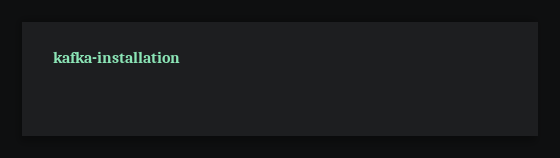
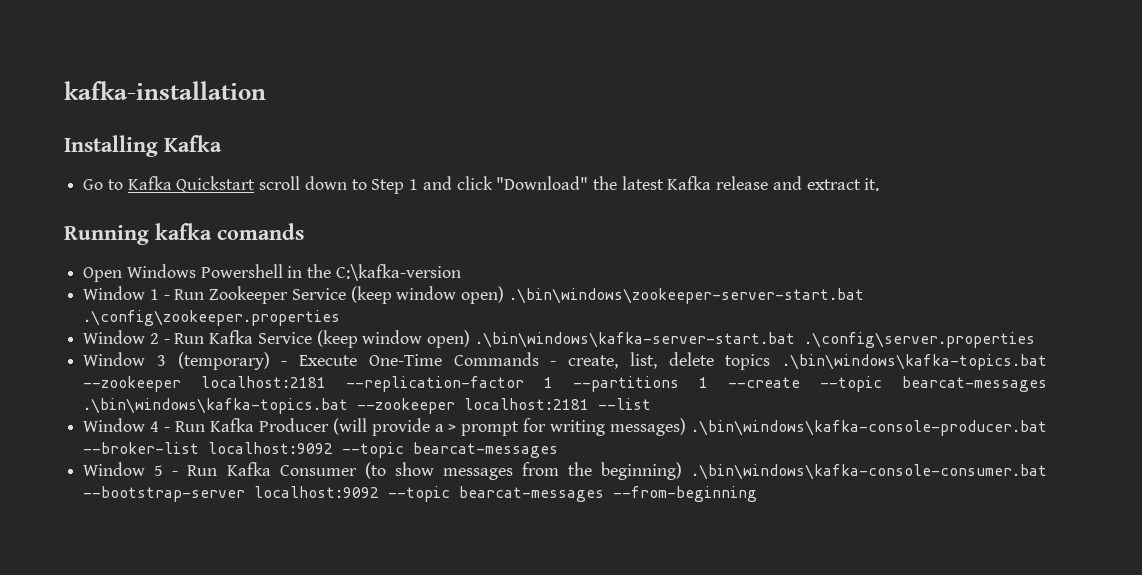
+ Installing Kafka
+ Go to Kafka Quickstart scroll down to Step 1 and click "Download" the latest Kafka release and extract it.
+ Running kafka comands
+ Open Windows Powershell in the C:\kafka-version
+ Window 1 - Run Zookeeper Service (keep window open) .\bin\windows\zookeeper-server-start.bat .\config\zookeeper.properties
+ Window 2 - Run Kafka Service (keep window open) .\bin\windows\kafka-server-start.bat .\config\server.properties
+ Window 3 (temporary) - Execute One-Time Commands - create, list, delete topics .\bin\windows\kafka-topics.bat --zookeeper localhost:2181 --replication-factor 1 --partitions 1 --create --topic bearcat-messages .\bin\windows\kafka-topics.bat --zookeeper localhost:2181 --list
+ Window 4 - Run Kafka Producer (will provide a > prompt for writing messages) .\bin\windows\kafka-console-producer.bat --broker-list localhost:9092 --topic bearcat-messages
+ Window 5 - Run Kafka Consumer (to show messages from the beginning) .\bin\windows\kafka-console-consumer.bat --bootstrap-server localhost:9092 --topic bearcat-messages --from-beginning

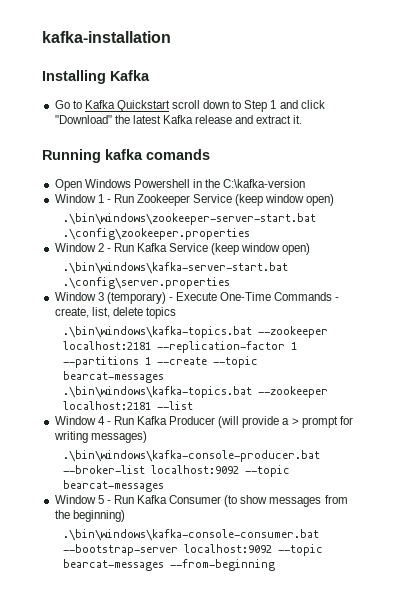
- Window 1 - Run Zookeeper Service (keep window open) .\bin\windows\zookeeper-server-start.bat .\config\zookeeper.properties
+ Window 1 - Run Zookeeper Service (keep window open)
+ .\bin\windows\zookeeper-server-start.bat .\config\zookeeper.properties
- Window 2 - Run Kafka Service (keep window open) .\bin\windows\kafka-server-start.bat .\config\server.properties
+ Window 2 - Run Kafka Service (keep window open)
+ .\bin\windows\kafka-server-start.bat .\config\server.properties
- Window 3 (temporary) - Execute One-Time Commands - create, list, delete topics .\bin\windows\kafka-topics.bat --zookeeper localhost:2181 --replication-factor 1 --partitions 1 --create --topic bearcat-messages .\bin\windows\kafka-topics.bat --zookeeper localhost:2181 --list
+ Window 3 (temporary) - Execute One-Time Commands - create, list, delete topics
+ .\bin\windows\kafka-topics.bat --zookeeper localhost:2181 --replication-factor 1 --partitions 1 --create --topic bearcat-messages .\bin\windows\kafka-topics.bat --zookeeper localhost:2181 --list
- Window 4 - Run Kafka Producer (will provide a > prompt for writing messages) .\bin\windows\kafka-console-producer.bat --broker-list localhost:9092 --topic bearcat-messages
+ Window 4 - Run Kafka Producer (will provide a > prompt for writing messages)
+ .\bin\windows\kafka-console-producer.bat --broker-list localhost:9092 --topic bearcat-messages
- Window 5 - Run Kafka Consumer (to show messages from the beginning) .\bin\windows\kafka-console-consumer.bat --bootstrap-server localhost:9092 --topic bearcat-messages --from-beginning
+ Window 5 - Run Kafka Consumer (to show messages from the beginning)
+ .\bin\windows\kafka-console-consumer.bat --bootstrap-server localhost:9092 --topic bearcat-messages --from-beginning

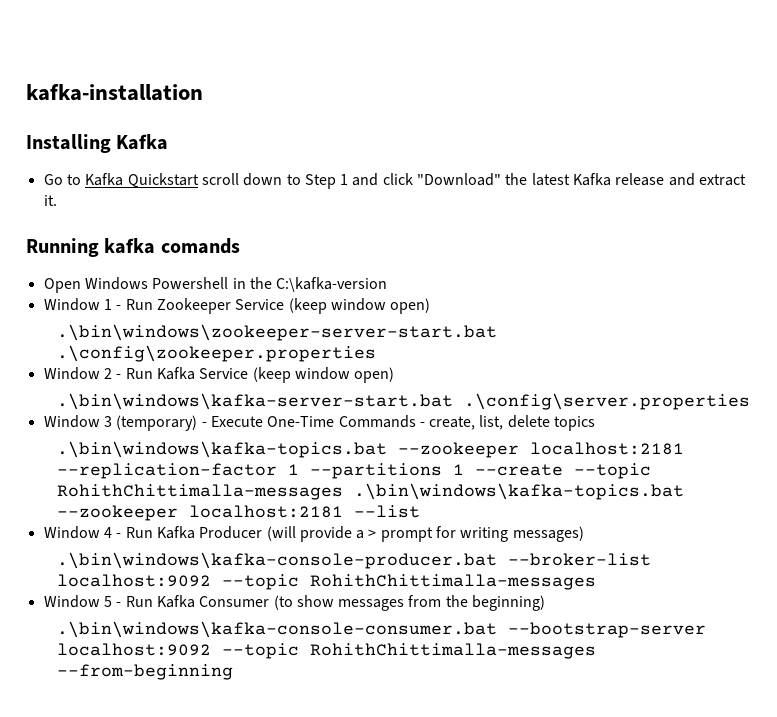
- .\bin\windows\kafka-topics.bat --zookeeper localhost:2181 --replication-factor 1 --partitions 1 --create --topic bearcat-messages .\bin\windows\kafka-topics.bat --zookeeper localhost:2181 --list
+ .\bin\windows\kafka-topics.bat --zookeeper localhost:2181 --replication-factor 1 --partitions 1 --create --topic RohithChittimalla-messages .\bin\windows\kafka-topics.bat --zookeeper localhost:2181 --list
- .\bin\windows\kafka-console-producer.bat --broker-list localhost:9092 --topic bearcat-messages
+ .\bin\windows\kafka-console-producer.bat --broker-list localhost:9092 --topic RohithChittimalla-messages
- .\bin\windows\kafka-console-consumer.bat --bootstrap-server localhost:9092 --topic bearcat-messages --from-beginning
+ .\bin\windows\kafka-console-consumer.bat --bootstrap-server localhost:9092 --topic RohithChittimalla-messages --from-beginning

